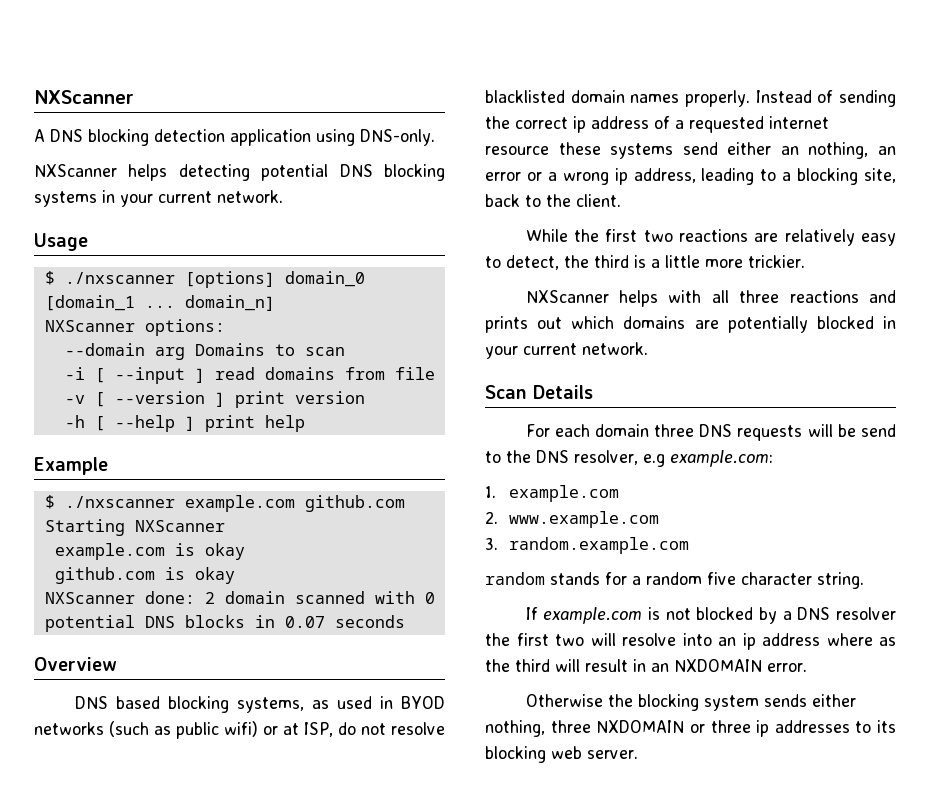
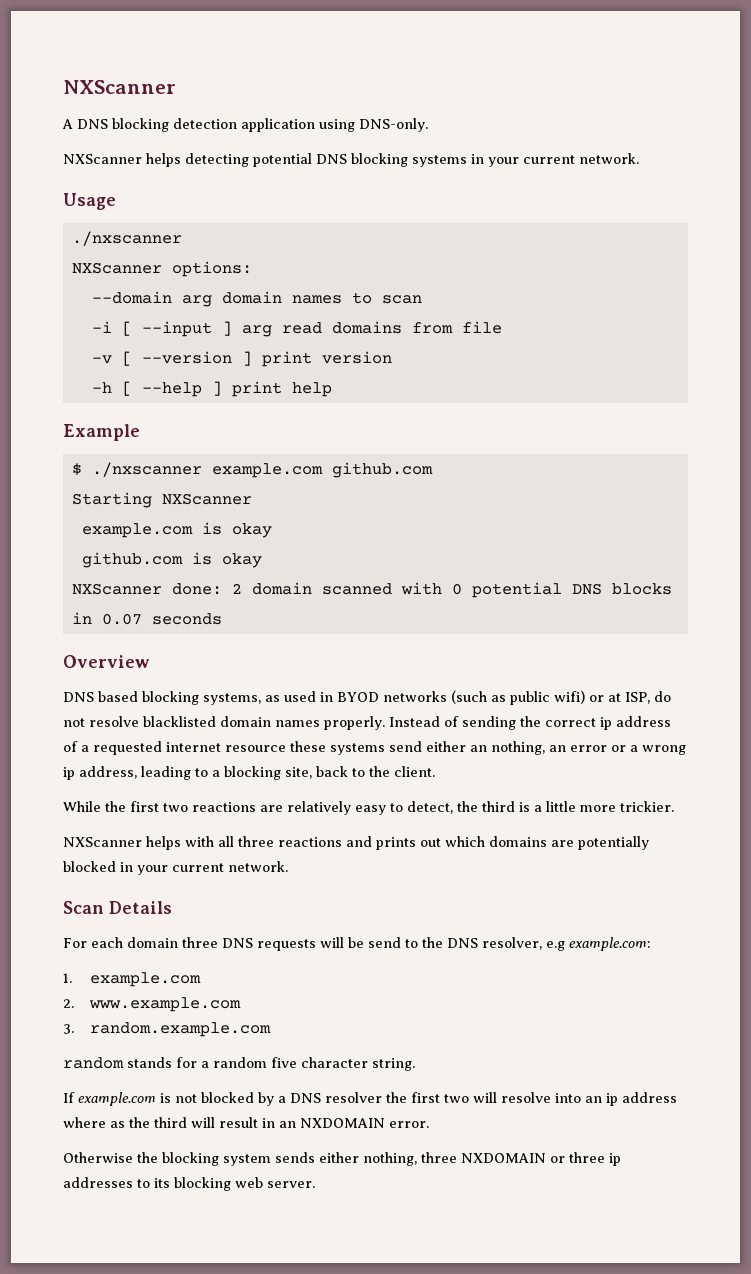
  Usage
- $ ./nxscanner [options] domain_0 [domain_1 ... domain_n]
+ ./nxscanner
- --domain arg Domains to scan
+ --domain arg domain names to scan
- -i [ --input ] read domains from file
+ -i [ --input ] arg read domains from file

